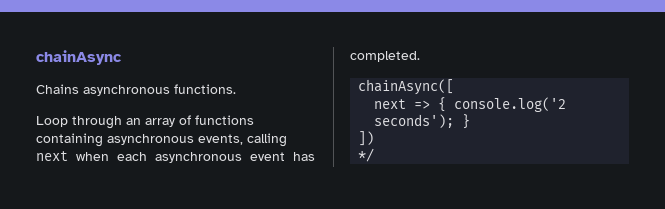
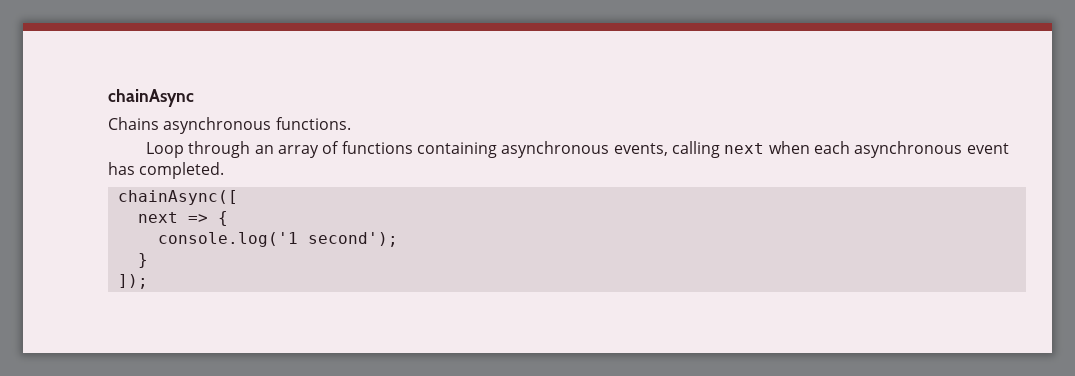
- next => { console.log('2 seconds'); }
+ next => {
+ console.log('1 second');
+ }
- ])
- */
+ ]);

